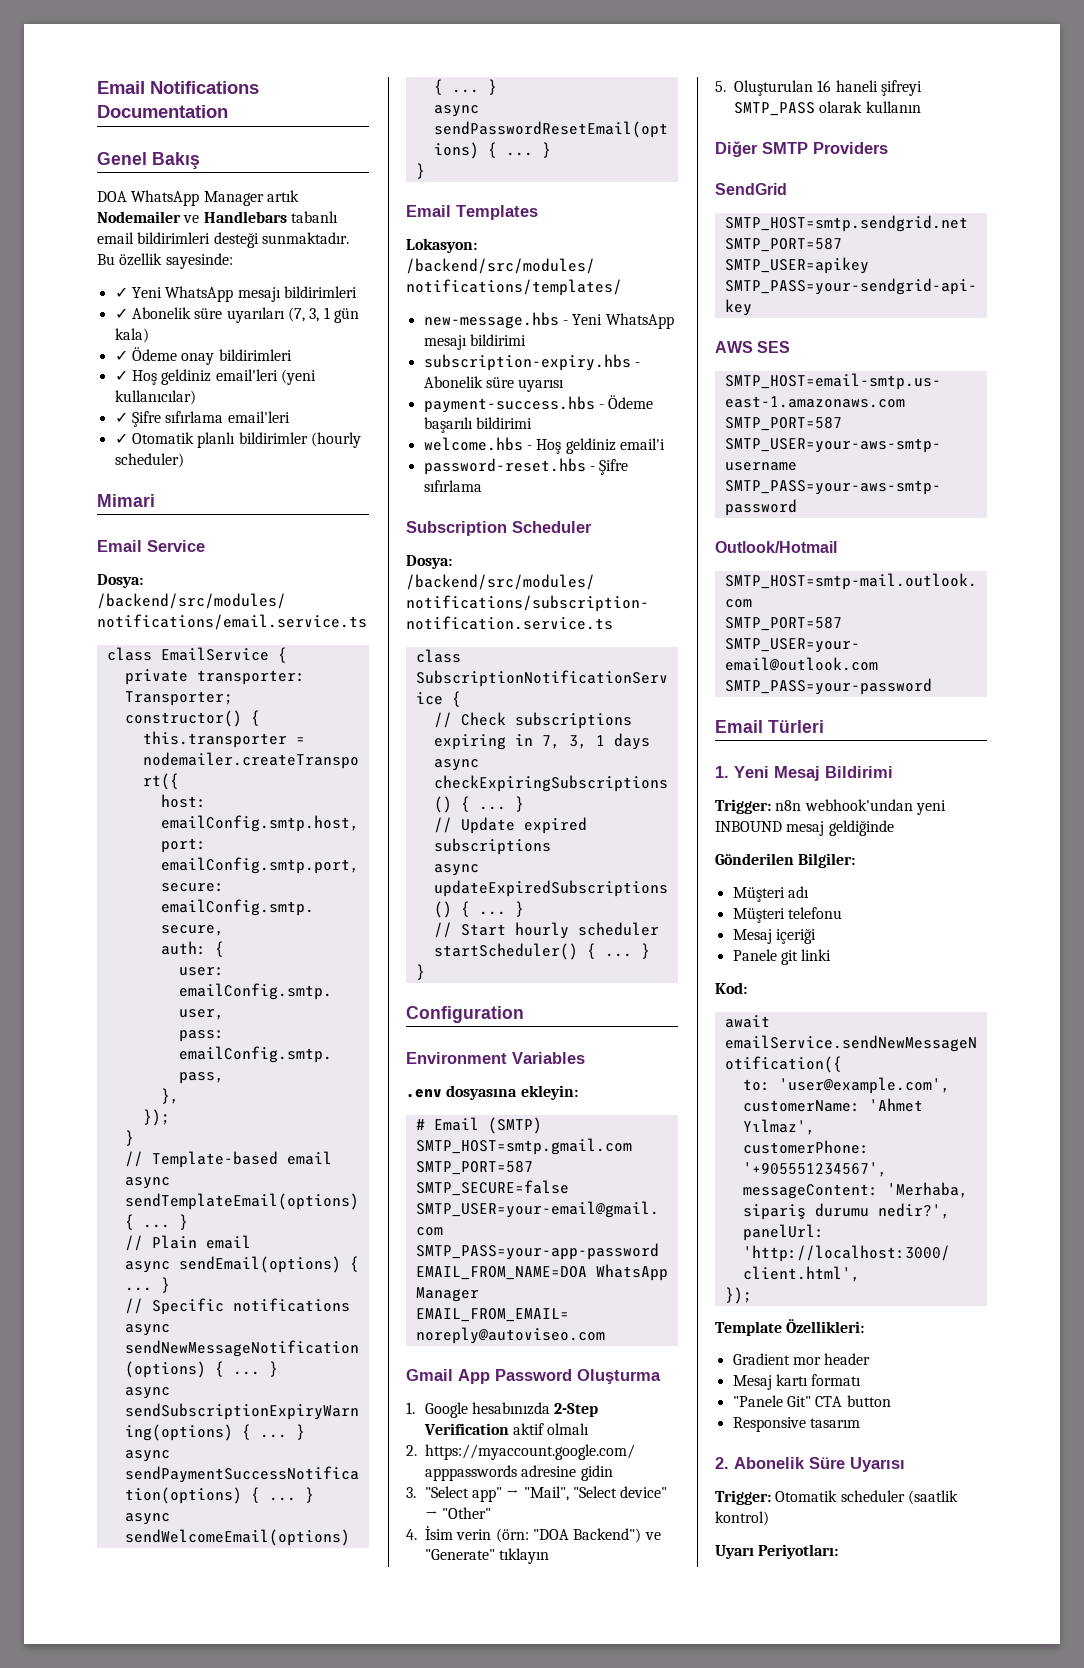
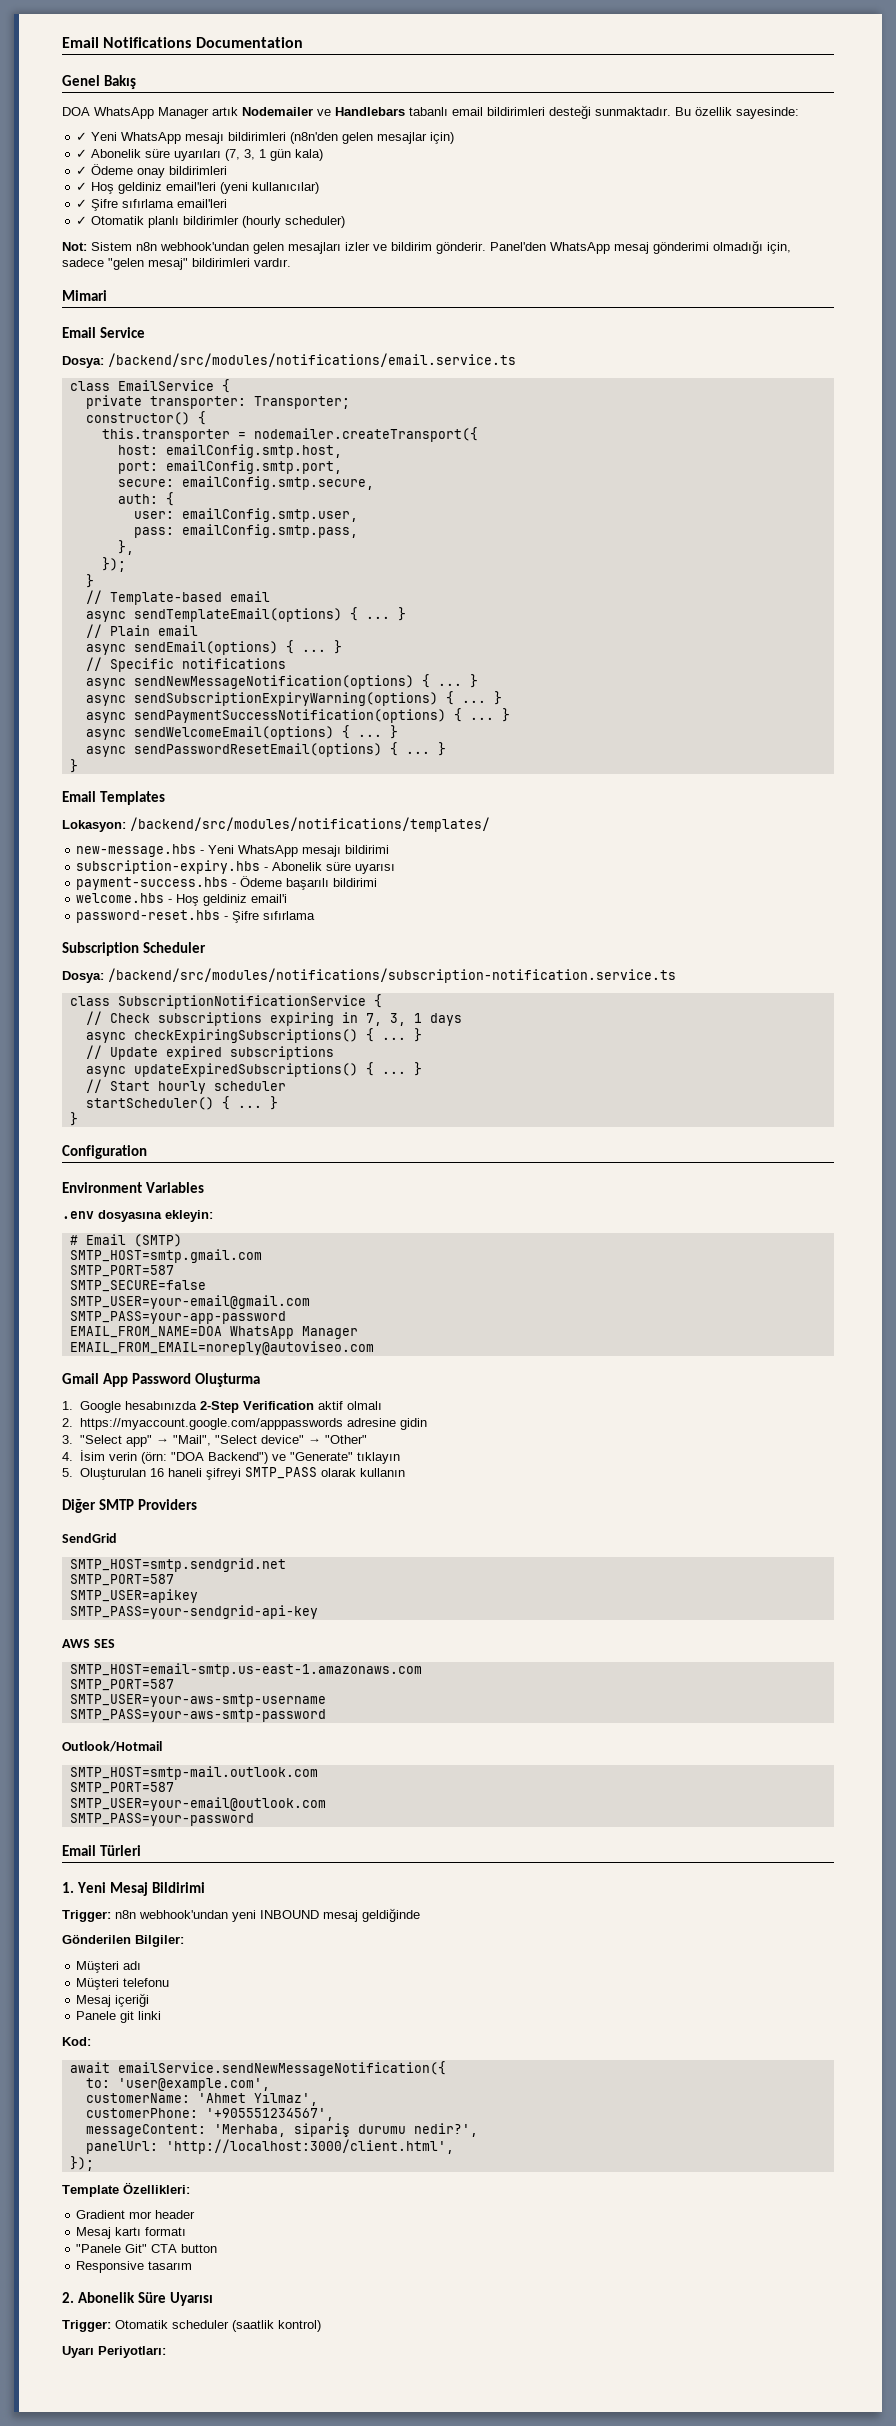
- ✓ Yeni WhatsApp mesajı bildirimleri
+ ✓ Yeni WhatsApp mesajı bildirimleri (n8n'den gelen mesajlar için)
+ Not: Sistem n8n webhook'undan gelen mesajları izler ve bildirim gönderir. Panel'den WhatsApp mesaj gönderimi olmadığı için, sadece "gelen mesaj" bildirimleri vardır.

